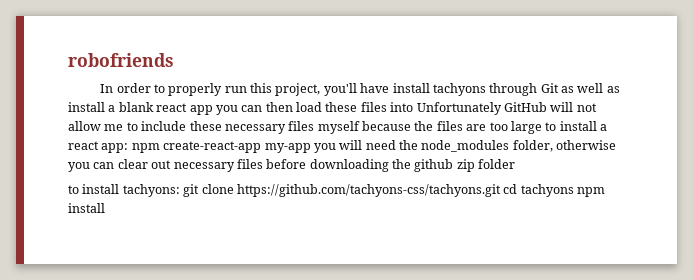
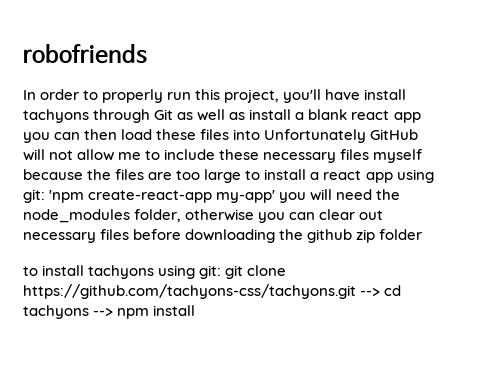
- In order to properly run this project, you'll have install tachyons through Git as well as install a blank react app you can then load these files into Unfortunately GitHub will not allow me to include these necessary files myself because the files are too large to install a react app: npm create-react-app my-app you will need the node_modules folder, otherwise you can clear out necessary files before downloading the github zip folder
+ In order to properly run this project, you'll have install tachyons through Git as well as install a blank react app you can then load these files into Unfortunately GitHub will not allow me to include these necessary files myself because the files are too large to install a react app using git: 'npm create-react-app my-app' you will need the node_modules folder, otherwise you can clear out necessary files before downloading the github zip folder
- to install tachyons: git clone https://github.com/tachyons-css/tachyons.git cd tachyons npm install
+ to install tachyons using git: git clone https://github.com/tachyons-css/tachyons.git --> cd tachyons --> npm install

